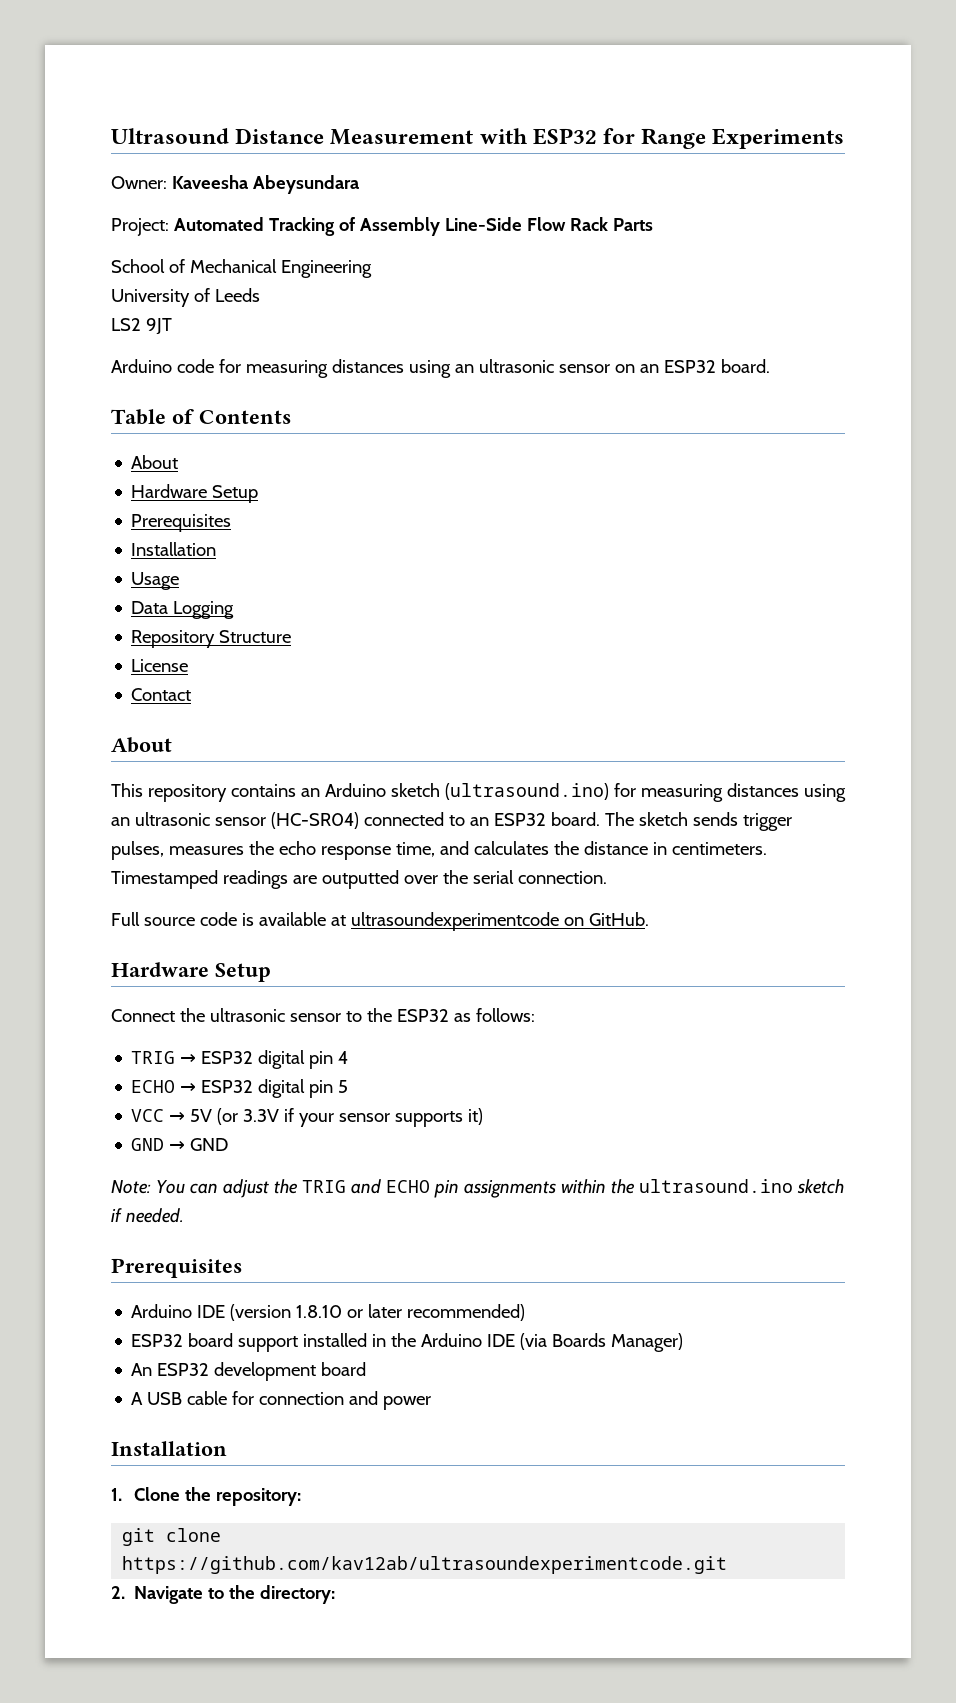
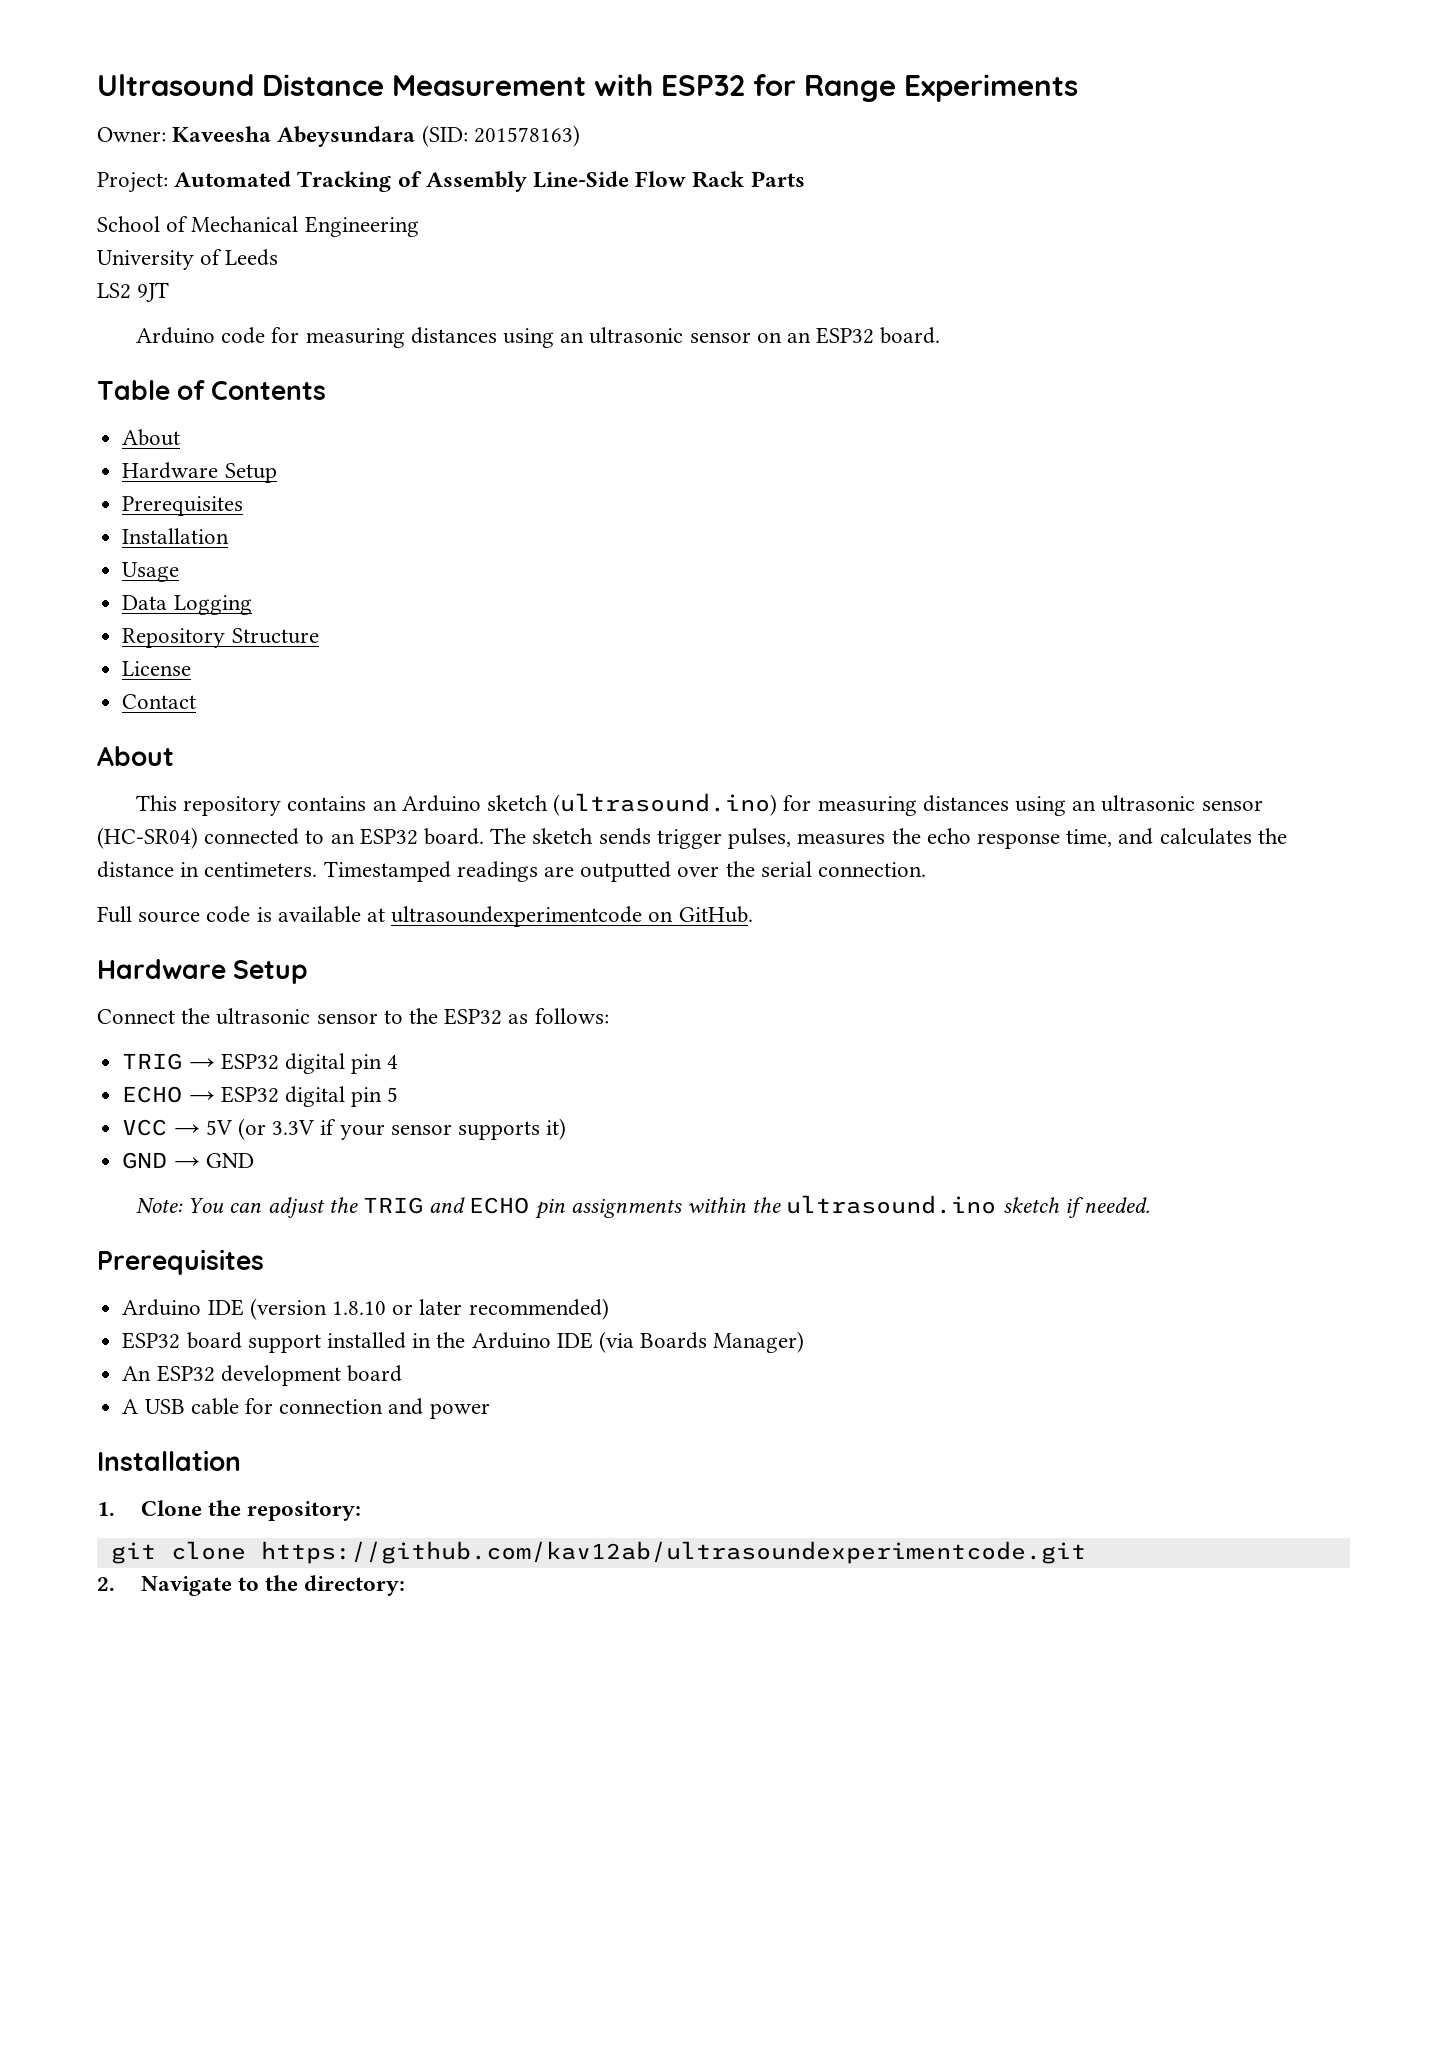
- Owner: Kaveesha Abeysundara
+ Owner: Kaveesha Abeysundara (SID: 201578163)

